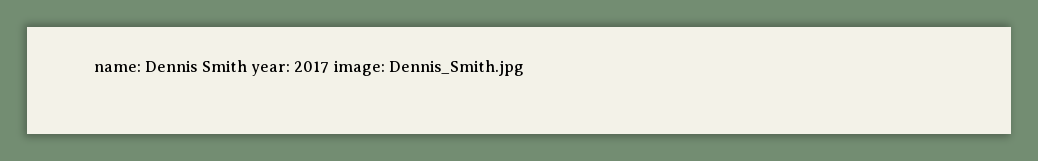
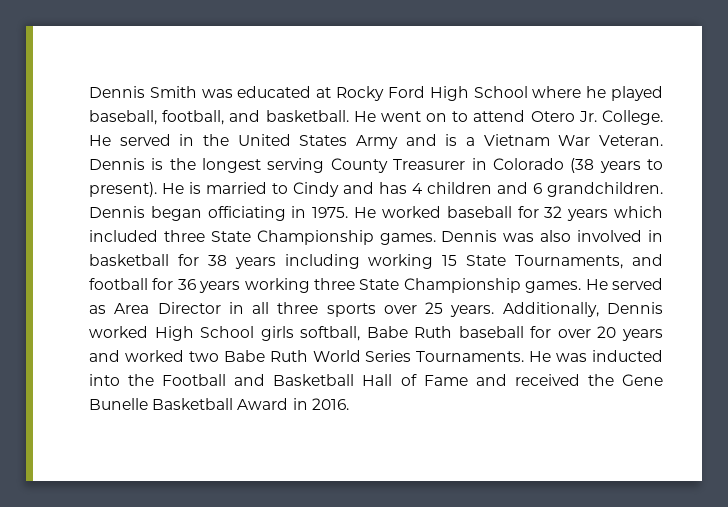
- name: Dennis Smith year: 2017 image: Dennis_Smith.jpg
+ Dennis Smith was educated at Rocky Ford High School where he played baseball, football, and basketball. He went on to attend Otero Jr. College. He served in the United States Army and is a Vietnam War Veteran. Dennis is the longest serving County Treasurer in Colorado (38 years to present). He is married to Cindy and has 4 children and 6 grandchildren. Dennis began officiating in 1975. He worked baseball for 32 years which included three State Championship games. Dennis was also involved in basketball for 38 years including working 15 State Tournaments, and football for 36 years working three State Championship games. He served as Area Director in all three sports over 25 years. Additionally, Dennis worked High School girls softball, Babe Ruth baseball for over 20 years and worked two Babe Ruth World Series Tournaments. He was inducted into the Football and Basketball Hall of Fame and received the Gene Bunelle Basketball Award in 2016.

